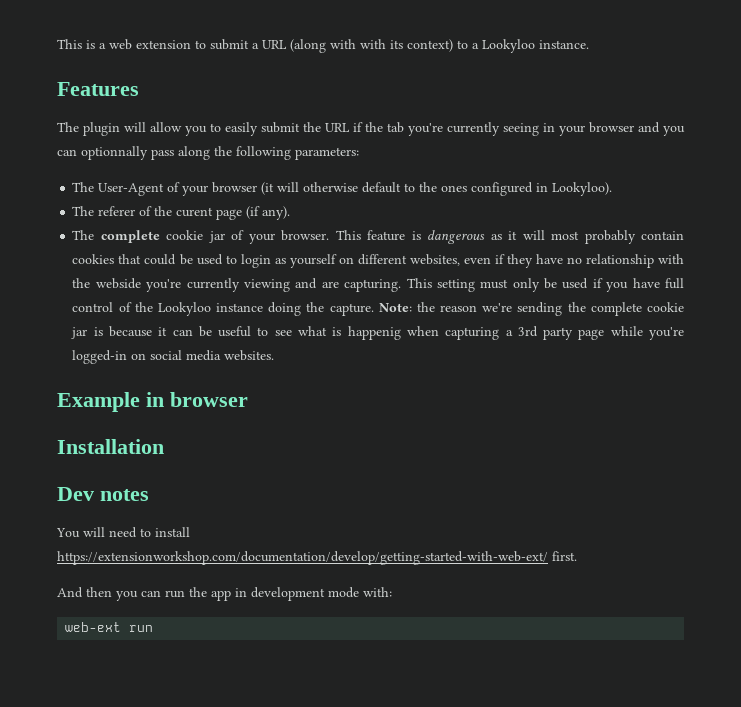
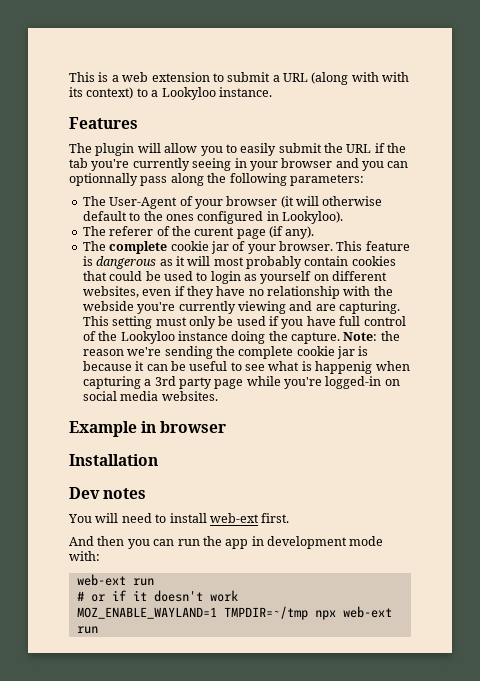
- You will need to install https://extensionworkshop.com/documentation/develop/getting-started-with-web-ext/ first.
+ You will need to install web-ext first.
+ # or if it doesn't work
+ MOZ_ENABLE_WAYLAND=1 TMPDIR=~/tmp npx web-ext run

